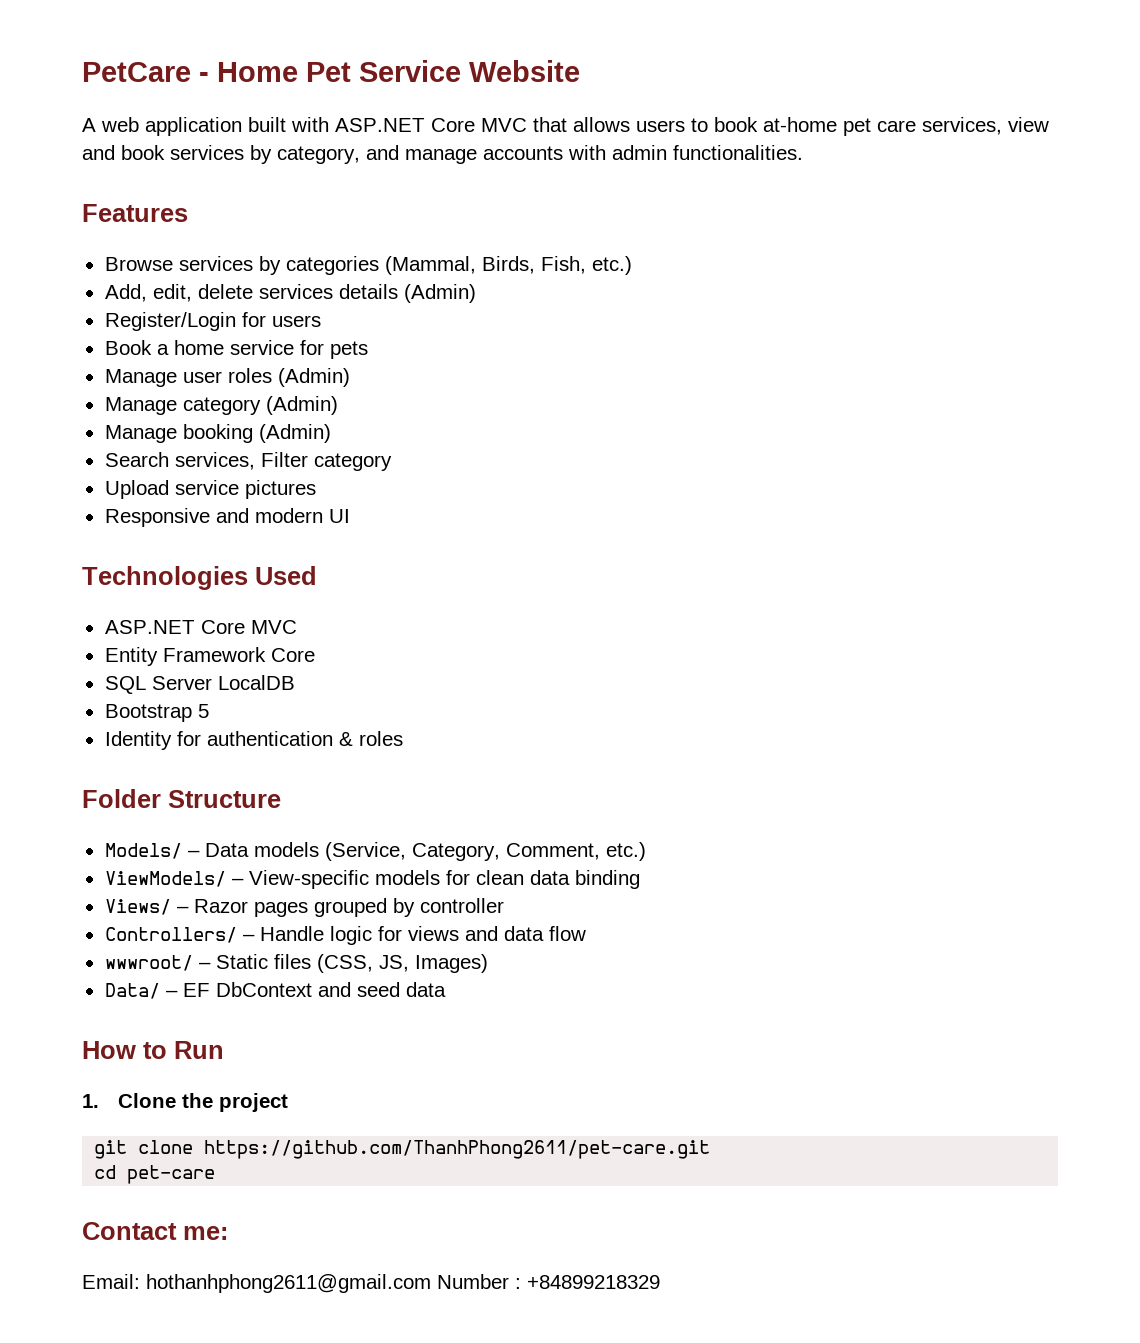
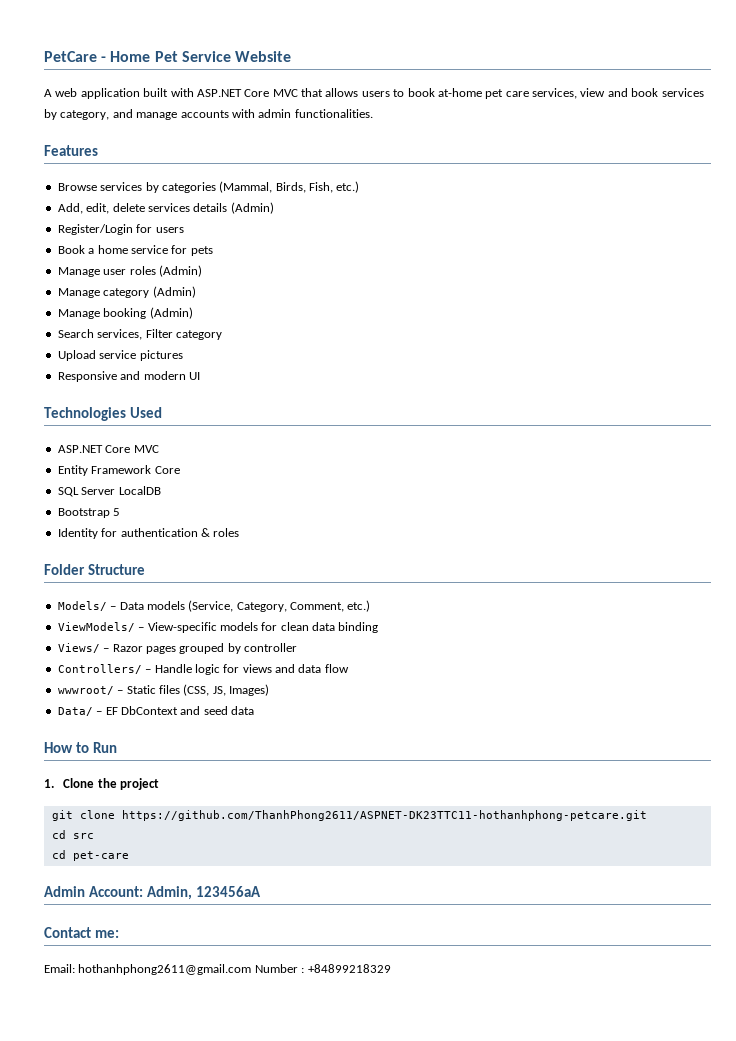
- git clone https://github.com/ThanhPhong2611/pet-care.git
+ git clone https://github.com/ThanhPhong2611/ASPNET-DK23TTC11-hothanhphong-petcare.git
+ cd src
+ Admin Account: Admin, 123456aA

